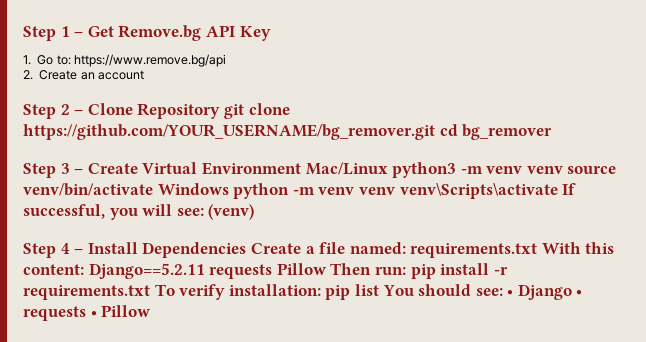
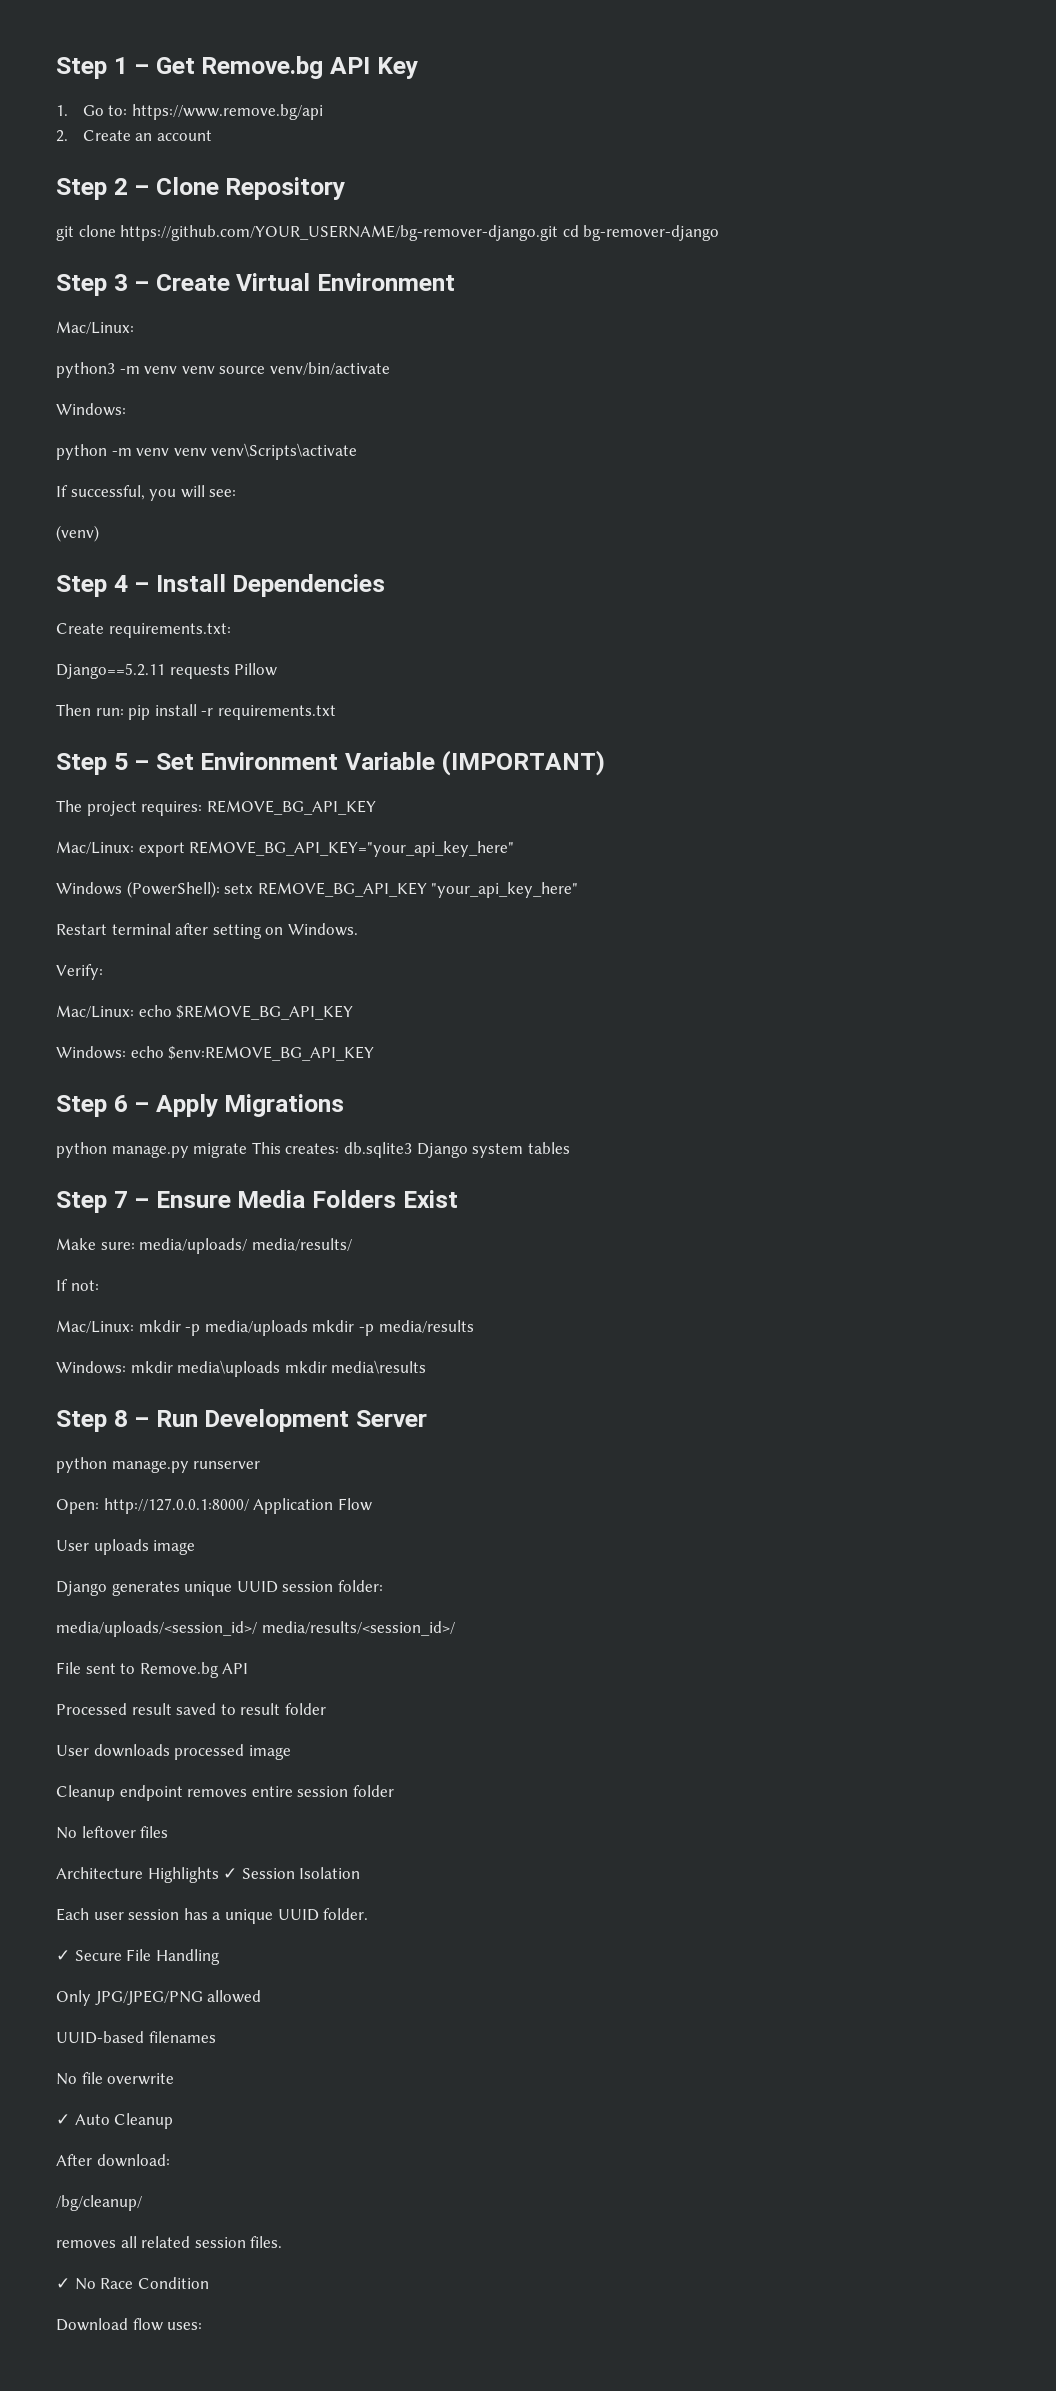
- Step 2 – Clone Repository git clone https://github.com/YOUR_USERNAME/bg_remover.git cd bg_remover
+ Step 2 – Clone Repository
+ git clone https://github.com/YOUR_USERNAME/bg-remover-django.git cd bg-remover-django
- Step 3 – Create Virtual Environment Mac/Linux python3 -m venv venv source venv/bin/activate Windows python -m venv venv venv\Scripts\activate If successful, you will see: (venv)
+ Step 3 – Create Virtual Environment
+ Mac/Linux:
+ python3 -m venv venv source venv/bin/activate
+ Windows:
+ python -m venv venv venv\Scripts\activate
+ If successful, you will see:
+ (venv)
- Step 4 – Install Dependencies Create a file named: requirements.txt With this content: Django==5.2.11 requests Pillow Then run: pip install -r requirements.txt To verify installation: pip list You should see: • Django • requests • Pillow
+ Step 4 – Install Dependencies
+ Create requirements.txt:
+ Django==5.2.11 requests Pillow
+ Then run: pip install -r requirements.txt
+ Step 5 – Set Environment Variable (IMPORTANT)
+ The project requires: REMOVE_BG_API_KEY
+ Mac/Linux: export REMOVE_BG_API_KEY="your_api_key_here"
+ Windows (PowerShell): setx REMOVE_BG_API_KEY "your_api_key_here"
+ Restart terminal after setting on Windows.
+ Verify:
+ Mac/Linux: echo $REMOVE_BG_API_KEY
+ Windows: echo $env:REMOVE_BG_API_KEY
+ Step 6 – Apply Migrations
+ python manage.py migrate This creates: db.sqlite3 Django system tables
+ Step 7 – Ensure Media Folders Exist
+ Make sure: media/uploads/ media/results/
+ If not:
+ Mac/Linux: mkdir -p media/uploads mkdir -p media/results
+ Windows: mkdir media\uploads mkdir media\results
+ Step 8 – Run Development Server
+ python manage.py runserver
+ Open: http://127.0.0.1:8000/ Application Flow
+ User uploads image
+ Django generates unique UUID session folder:
+ media/uploads/<session_id>/ media/results/<session_id>/
+ File sent to Remove.bg API
+ Processed result saved to result folder
+ User downloads processed image
+ Cleanup endpoint removes entire session folder
+ No leftover files
+ Architecture Highlights ✓ Session Isolation
+ Each user session has a unique UUID folder.
+ ✓ Secure File Handling
+ Only JPG/JPEG/PNG allowed
+ UUID-based filenames
+ No file overwrite
+ ✓ Auto Cleanup
+ After download:
+ /bg/cleanup/
+ removes all related session files.
+ ✓ No Race Condition
+ Download flow uses:

